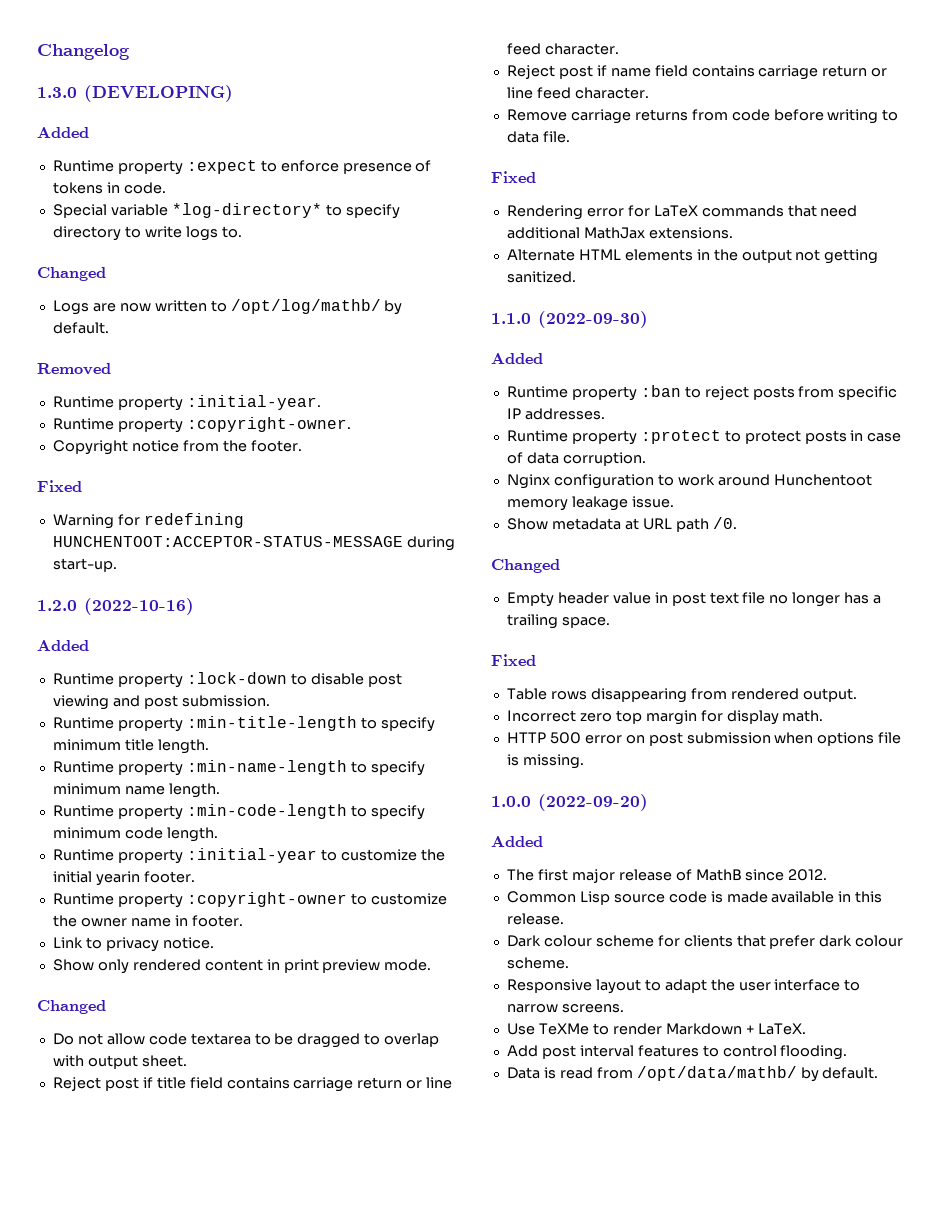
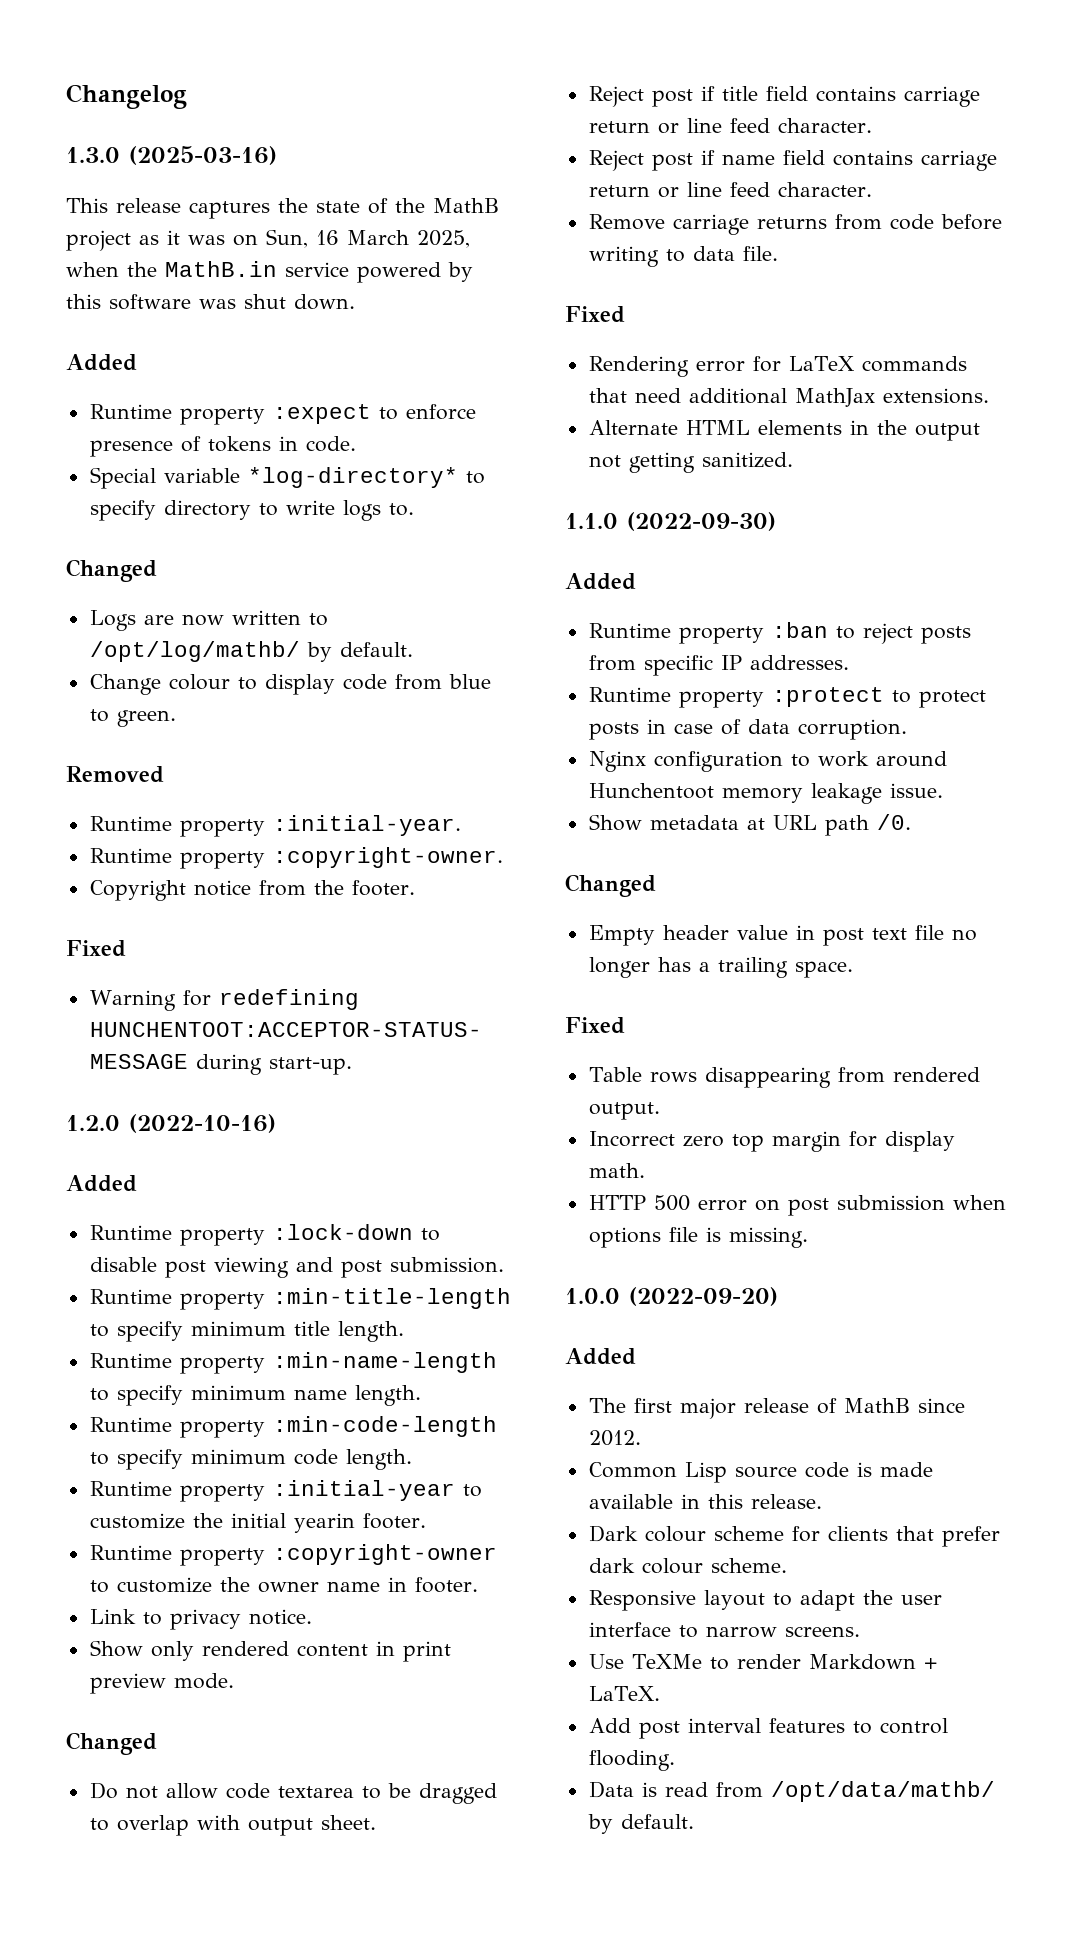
- 1.3.0 (DEVELOPING)
+ 1.3.0 (2025-03-16)
+ This release captures the state of the MathB project as it was on Sun, 16 March 2025, when the MathB.in service powered by this software was shut down.
+ Change colour to display code from blue to green.

